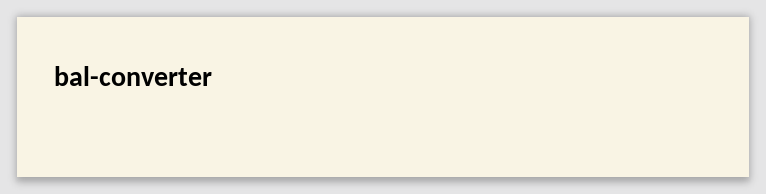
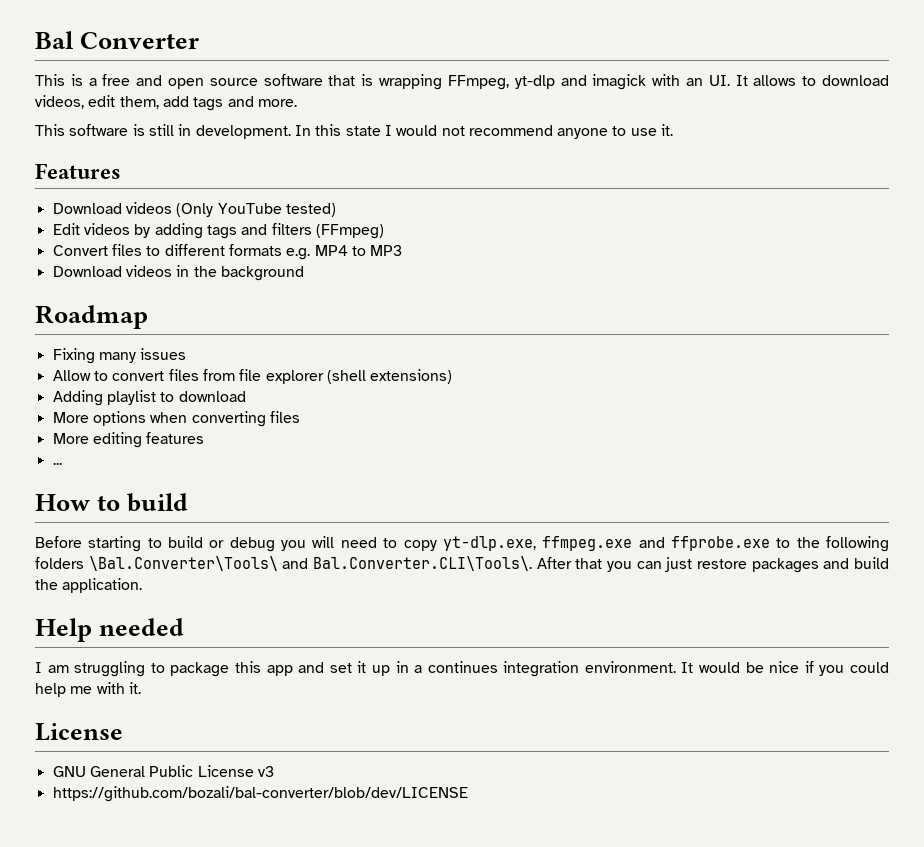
- bal-converter
+ Bal Converter
+ This is a free and open source software that is wrapping FFmpeg, yt-dlp and imagick with an UI. It allows to download videos, edit them, add tags and more.
+ This software is still in development. In this state I would not recommend anyone to use it.
+ Features
+ Download videos (Only YouTube tested)
+ Edit videos by adding tags and filters (FFmpeg)
+ Convert files to different formats e.g. MP4 to MP3
+ Download videos in the background
+ Roadmap
+ Fixing many issues
+ Allow to convert files from file explorer (shell extensions)
+ Adding playlist to download
+ More options when converting files
+ More editing features
+ ...
+ How to build
+ Before starting to build or debug you will need to copy yt-dlp.exe, ffmpeg.exe and ffprobe.exe to the following folders \Bal.Converter\Tools\ and Bal.Converter.CLI\Tools\. After that you can just restore packages and build the application.
+ Help needed
+ I am struggling to package this app and set it up in a continues integration environment. It would be nice if you could help me with it.
+ License
+ GNU General Public License v3
+ https://github.com/bozali/bal-converter/blob/dev/LICENSE

